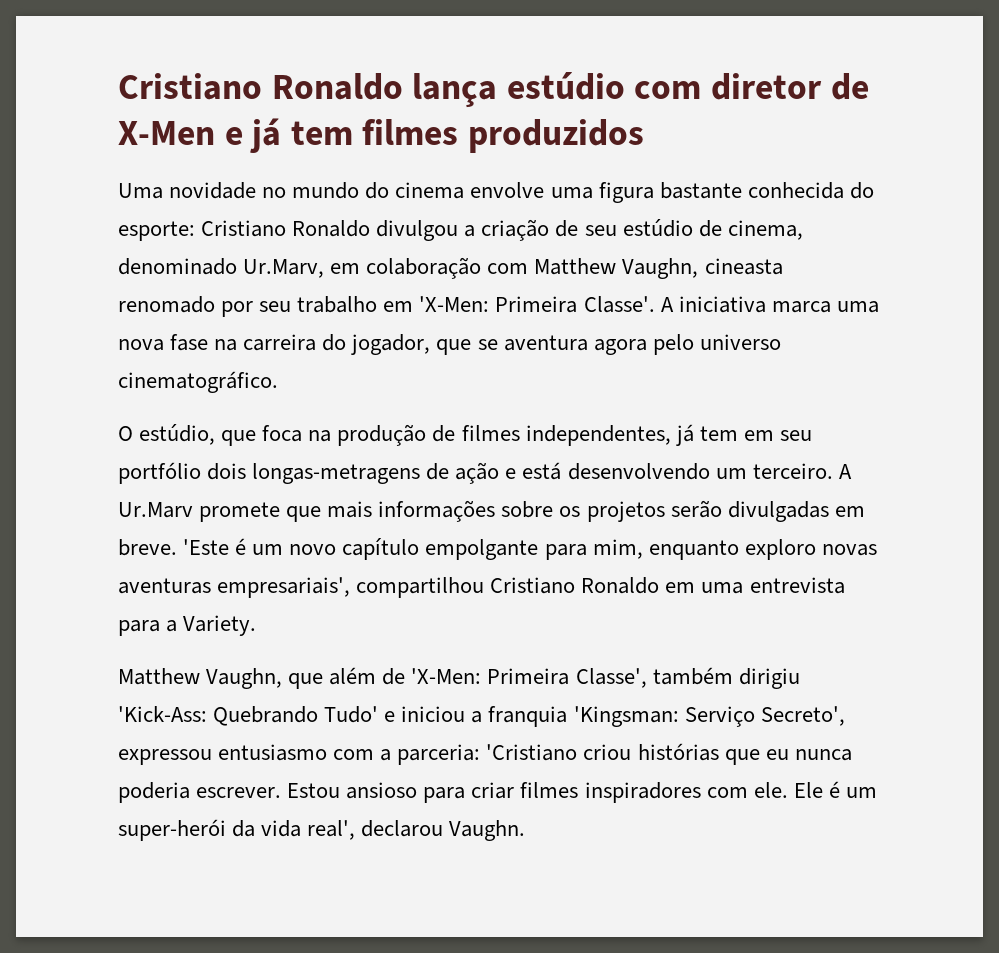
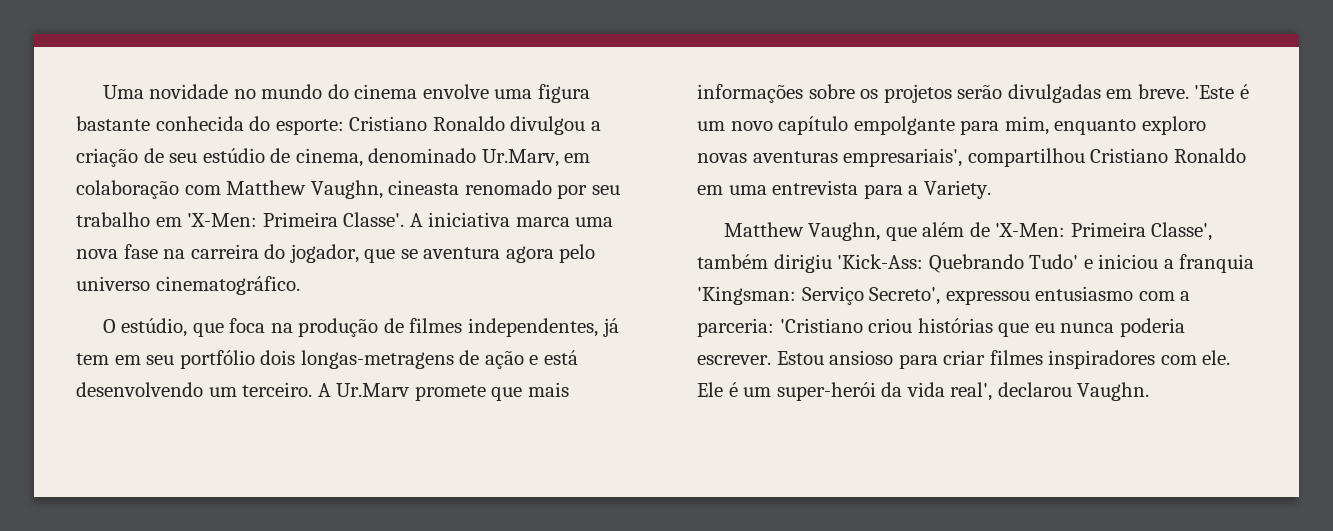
- Cristiano Ronaldo lança estúdio com diretor de X-Men e já tem filmes produzidos

